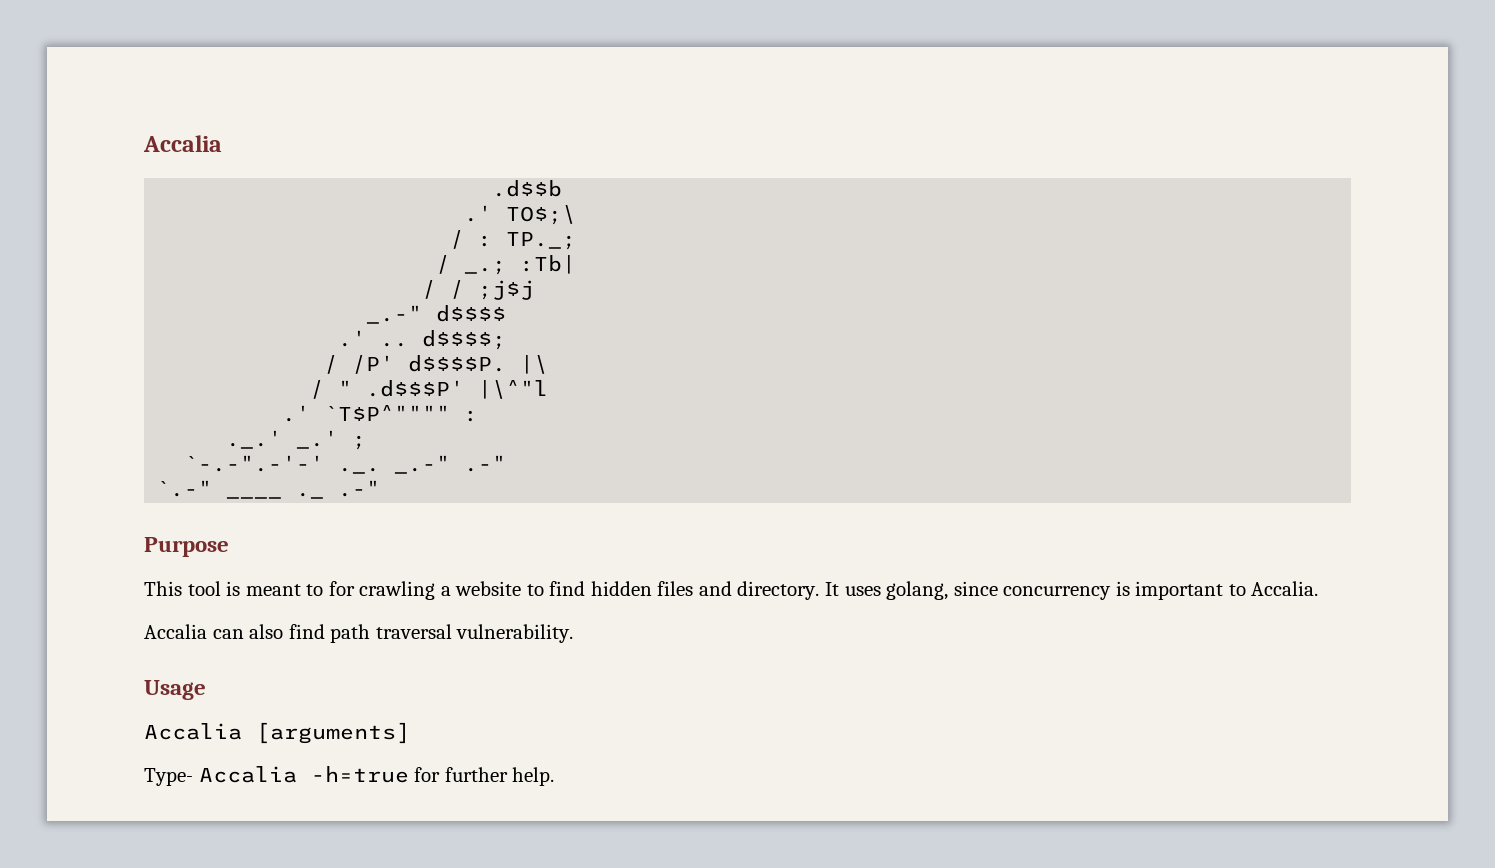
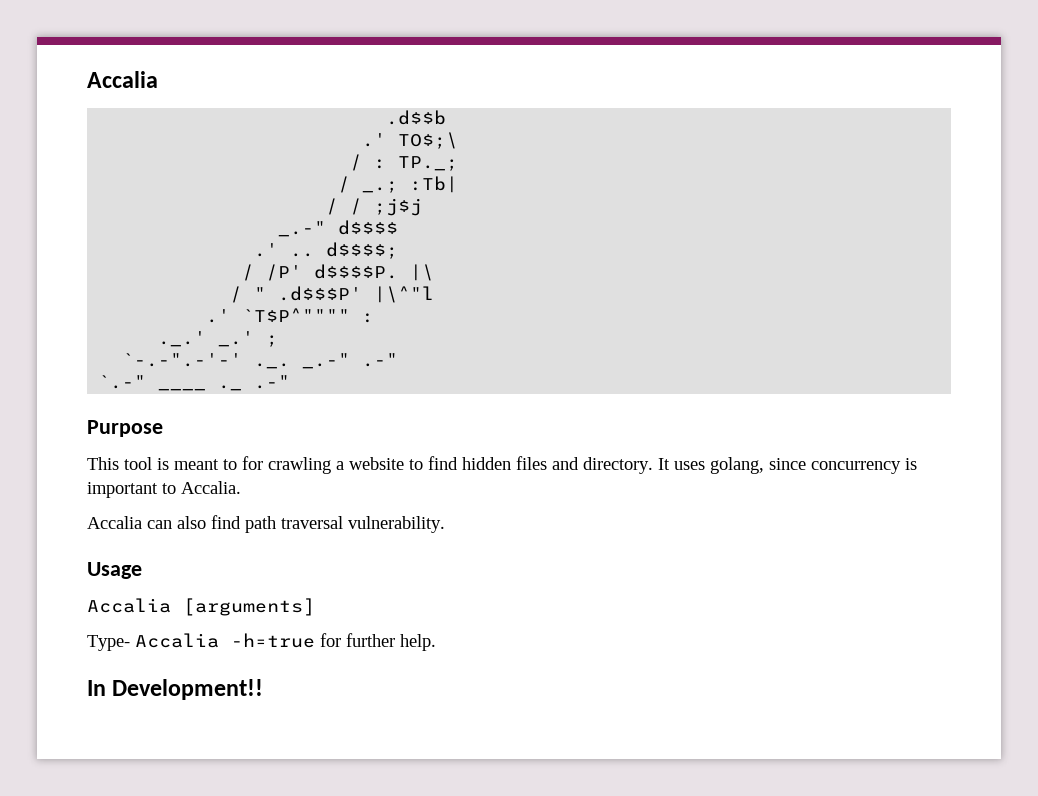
+ In Development!!

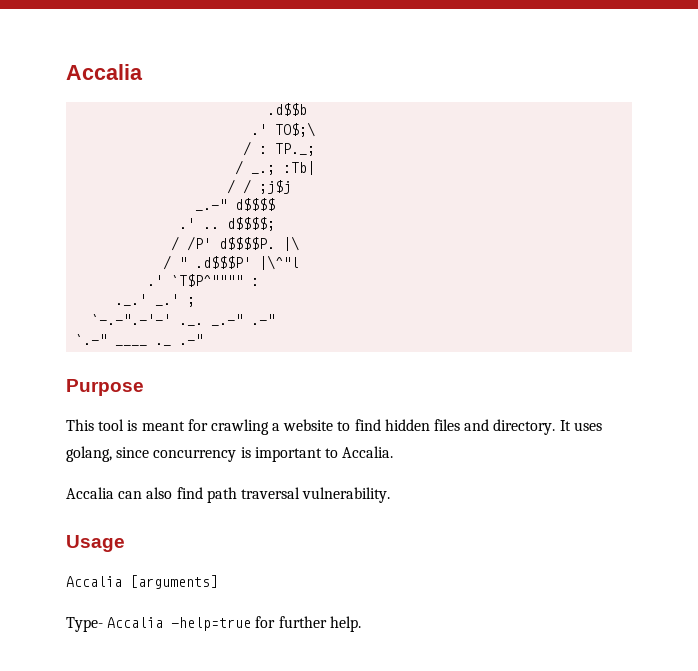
- This tool is meant to for crawling a website to find hidden files and directory.
+ This tool is meant for crawling a website to find hidden files and directory.
- Type- Accalia -h=true for further help.
+ Type- Accalia -help=true for further help.
- In Development!!

